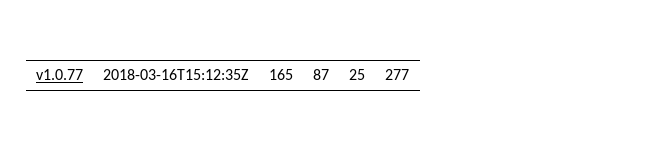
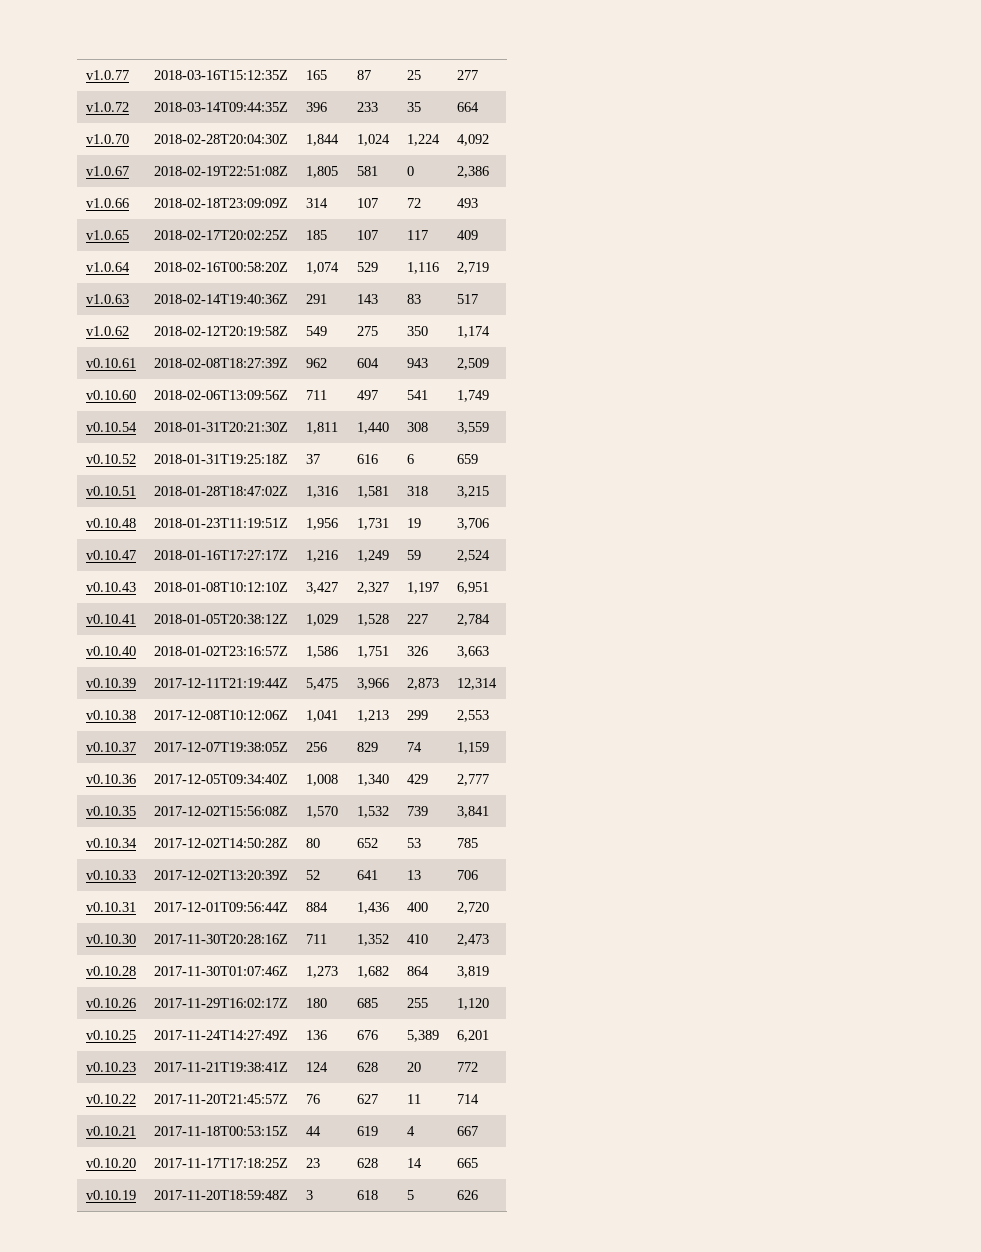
+ v1.0.72 | 2018-03-14T09:44:35Z | 396 | 233 | 35 | 664
+ v1.0.70 | 2018-02-28T20:04:30Z | 1,844 | 1,024 | 1,224 | 4,092
+ v1.0.67 | 2018-02-19T22:51:08Z | 1,805 | 581 | 0 | 2,386
+ v1.0.66 | 2018-02-18T23:09:09Z | 314 | 107 | 72 | 493
+ v1.0.65 | 2018-02-17T20:02:25Z | 185 | 107 | 117 | 409
+ v1.0.64 | 2018-02-16T00:58:20Z | 1,074 | 529 | 1,116 | 2,719
+ v1.0.63 | 2018-02-14T19:40:36Z | 291 | 143 | 83 | 517
+ v1.0.62 | 2018-02-12T20:19:58Z | 549 | 275 | 350 | 1,174
+ v0.10.61 | 2018-02-08T18:27:39Z | 962 | 604 | 943 | 2,509
+ v0.10.60 | 2018-02-06T13:09:56Z | 711 | 497 | 541 | 1,749
+ v0.10.54 | 2018-01-31T20:21:30Z | 1,811 | 1,440 | 308 | 3,559
+ v0.10.52 | 2018-01-31T19:25:18Z | 37 | 616 | 6 | 659
+ v0.10.51 | 2018-01-28T18:47:02Z | 1,316 | 1,581 | 318 | 3,215
+ v0.10.48 | 2018-01-23T11:19:51Z | 1,956 | 1,731 | 19 | 3,706
+ v0.10.47 | 2018-01-16T17:27:17Z | 1,216 | 1,249 | 59 | 2,524
+ v0.10.43 | 2018-01-08T10:12:10Z | 3,427 | 2,327 | 1,197 | 6,951
+ v0.10.41 | 2018-01-05T20:38:12Z | 1,029 | 1,528 | 227 | 2,784
+ v0.10.40 | 2018-01-02T23:16:57Z | 1,586 | 1,751 | 326 | 3,663
+ v0.10.39 | 2017-12-11T21:19:44Z | 5,475 | 3,966 | 2,873 | 12,314
+ v0.10.38 | 2017-12-08T10:12:06Z | 1,041 | 1,213 | 299 | 2,553
+ v0.10.37 | 2017-12-07T19:38:05Z | 256 | 829 | 74 | 1,159
+ v0.10.36 | 2017-12-05T09:34:40Z | 1,008 | 1,340 | 429 | 2,777
+ v0.10.35 | 2017-12-02T15:56:08Z | 1,570 | 1,532 | 739 | 3,841
+ v0.10.34 | 2017-12-02T14:50:28Z | 80 | 652 | 53 | 785
+ v0.10.33 | 2017-12-02T13:20:39Z | 52 | 641 | 13 | 706
+ v0.10.31 | 2017-12-01T09:56:44Z | 884 | 1,436 | 400 | 2,720
+ v0.10.30 | 2017-11-30T20:28:16Z | 711 | 1,352 | 410 | 2,473
+ v0.10.28 | 2017-11-30T01:07:46Z | 1,273 | 1,682 | 864 | 3,819
+ v0.10.26 | 2017-11-29T16:02:17Z | 180 | 685 | 255 | 1,120
+ v0.10.25 | 2017-11-24T14:27:49Z | 136 | 676 | 5,389 | 6,201
+ v0.10.23 | 2017-11-21T19:38:41Z | 124 | 628 | 20 | 772
+ v0.10.22 | 2017-11-20T21:45:57Z | 76 | 627 | 11 | 714
+ v0.10.21 | 2017-11-18T00:53:15Z | 44 | 619 | 4 | 667
+ v0.10.20 | 2017-11-17T17:18:25Z | 23 | 628 | 14 | 665
+ v0.10.19 | 2017-11-20T18:59:48Z | 3 | 618 | 5 | 626

